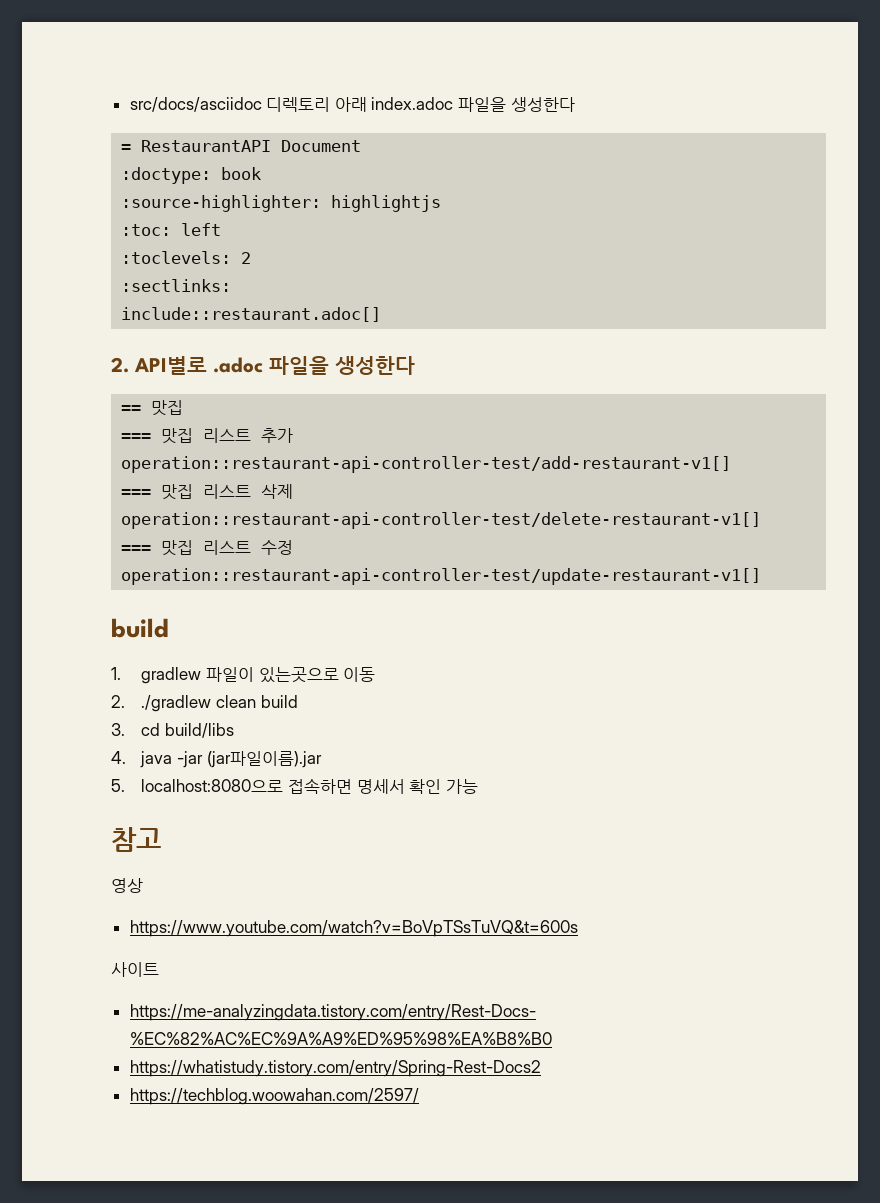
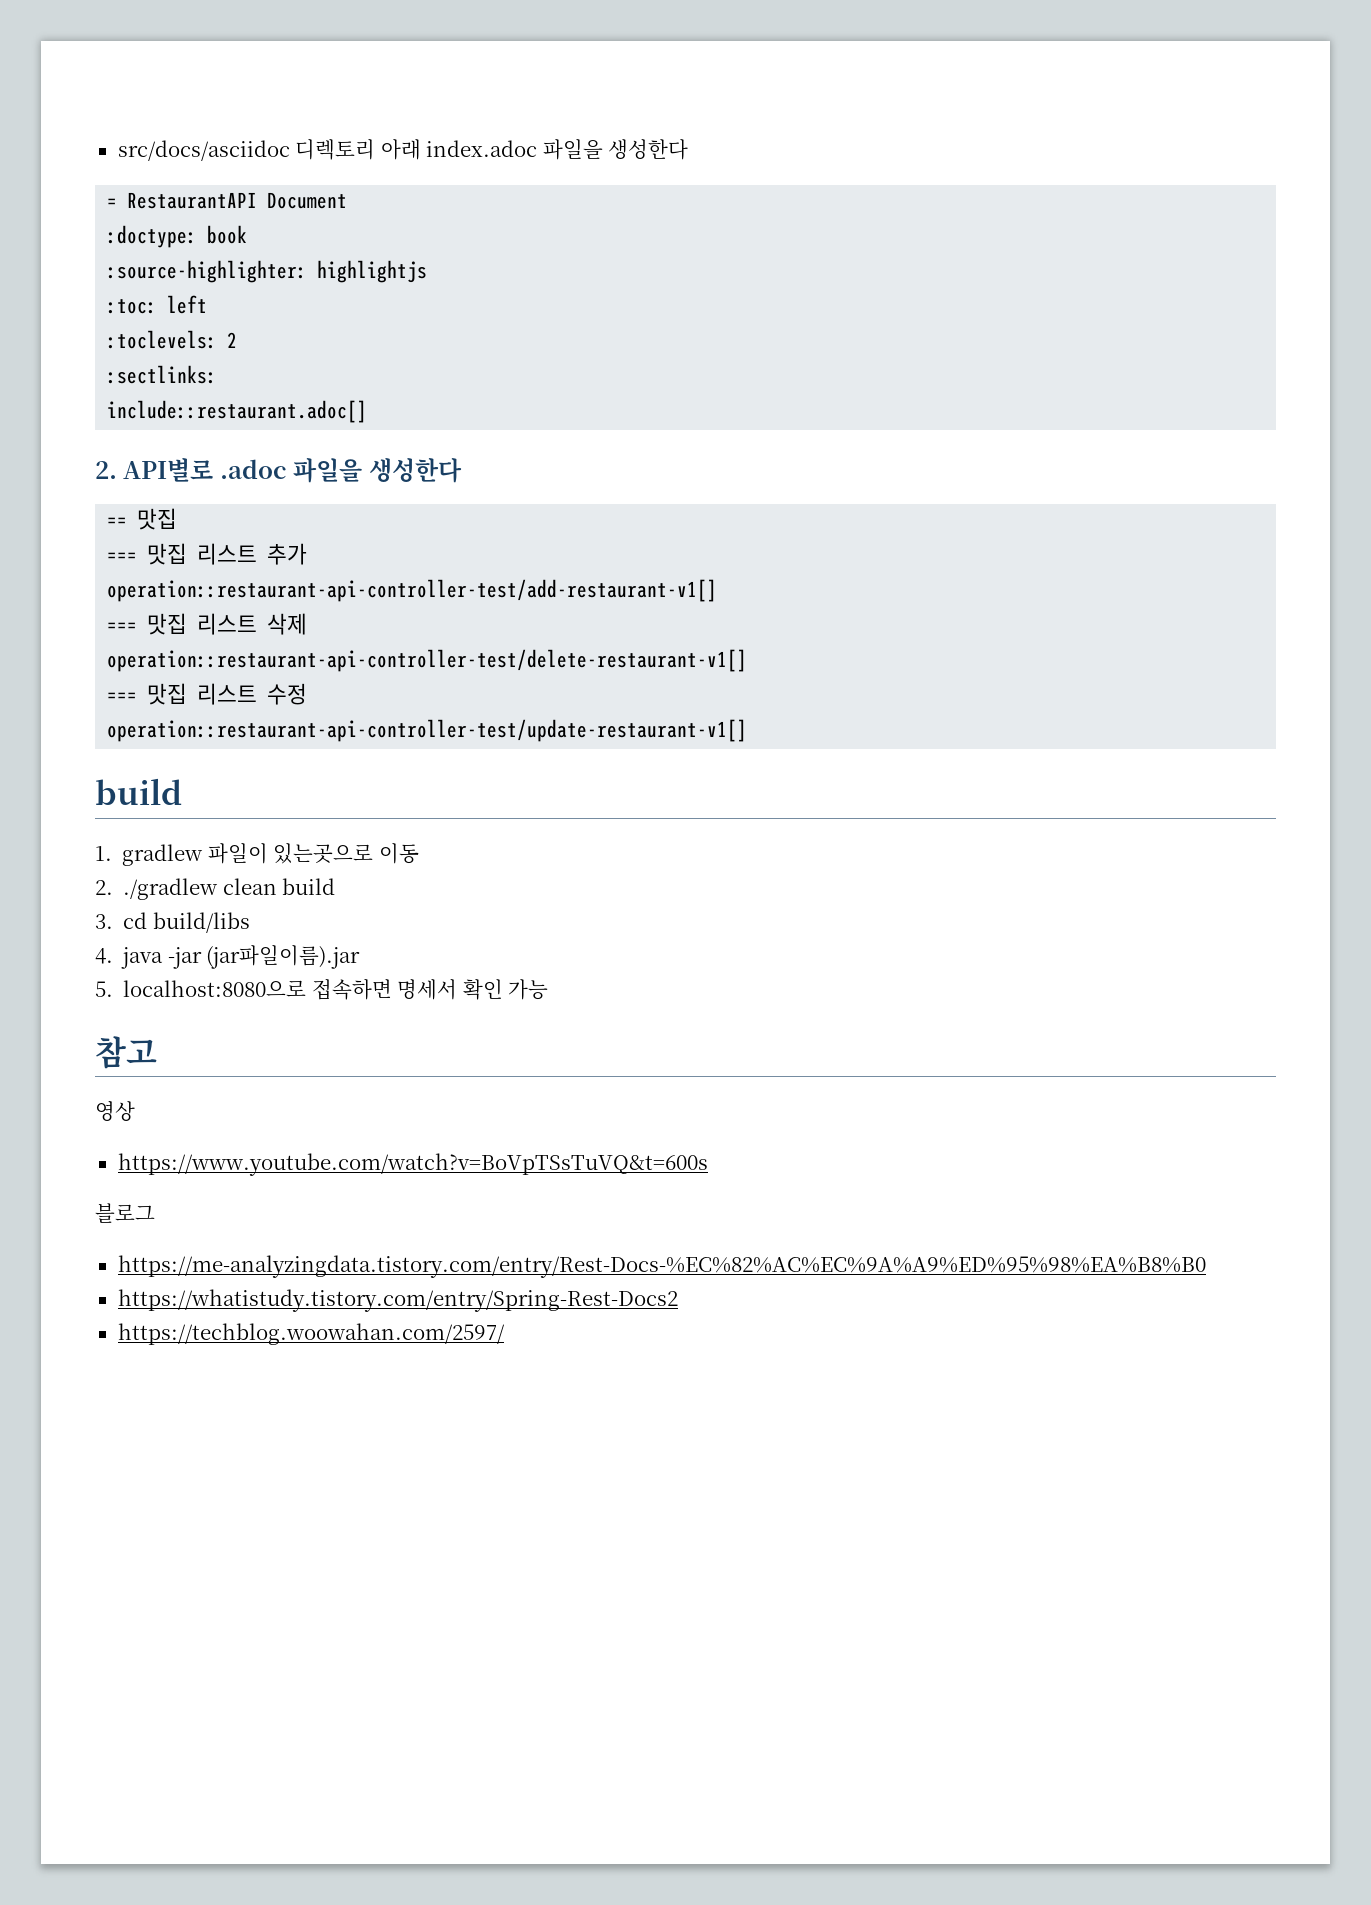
- 사이트
+ 블로그

